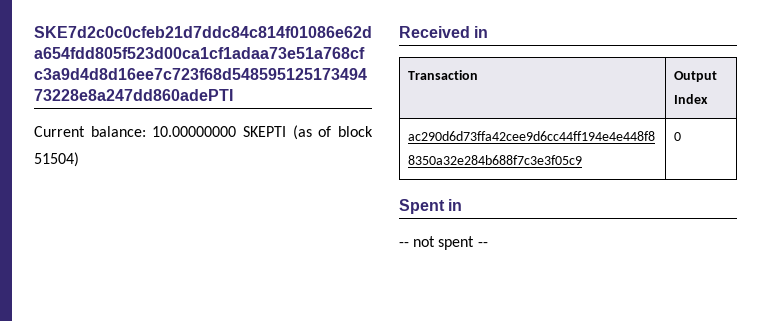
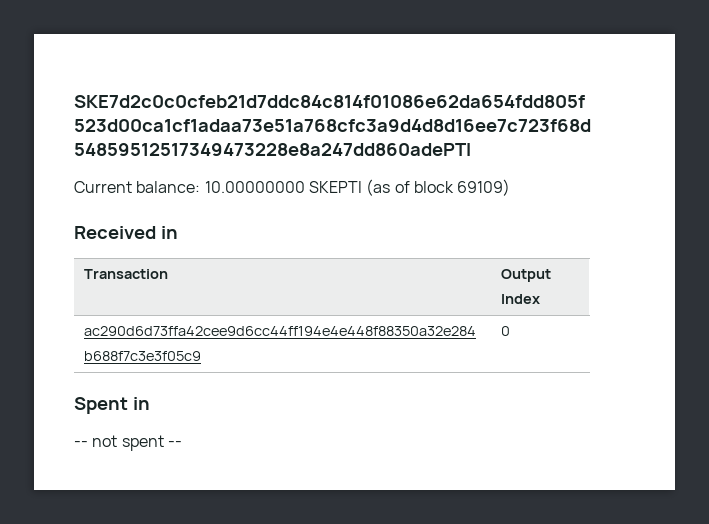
- Current balance: 10.00000000 SKEPTI (as of block 51504)
+ Current balance: 10.00000000 SKEPTI (as of block 69109)

